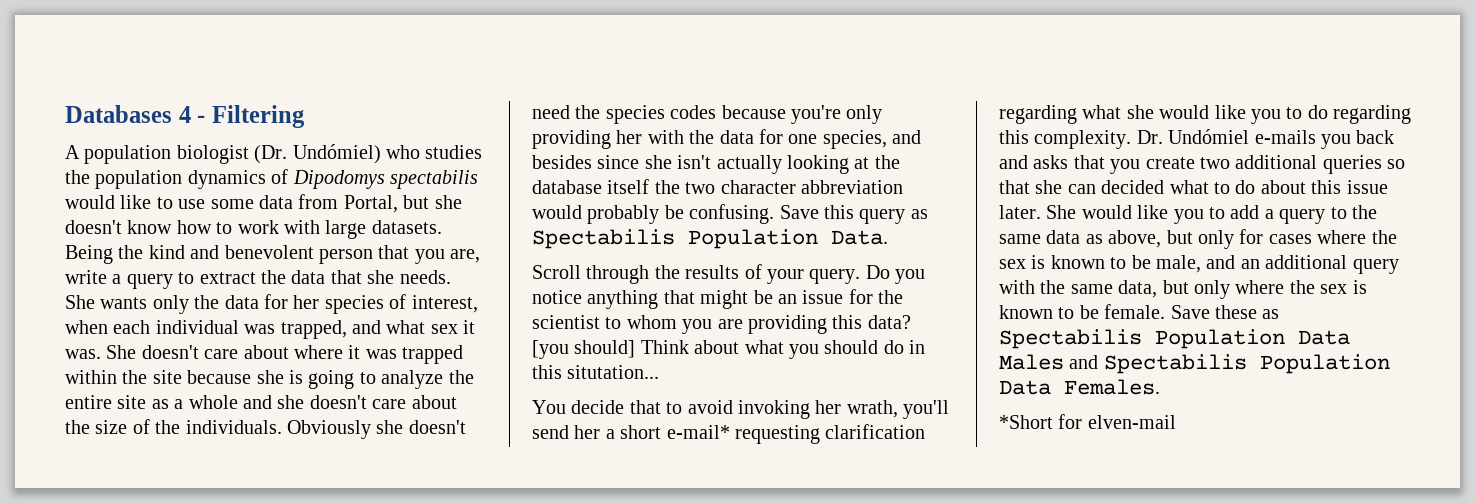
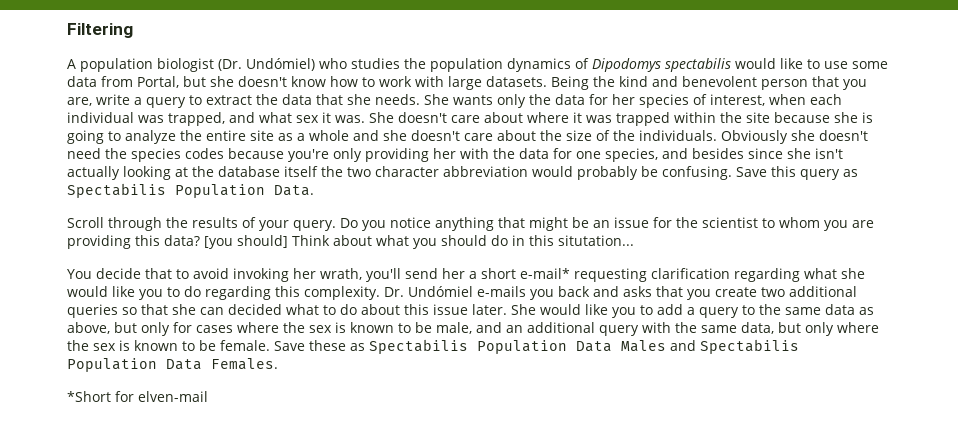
- Databases 4 - Filtering
+ Filtering

